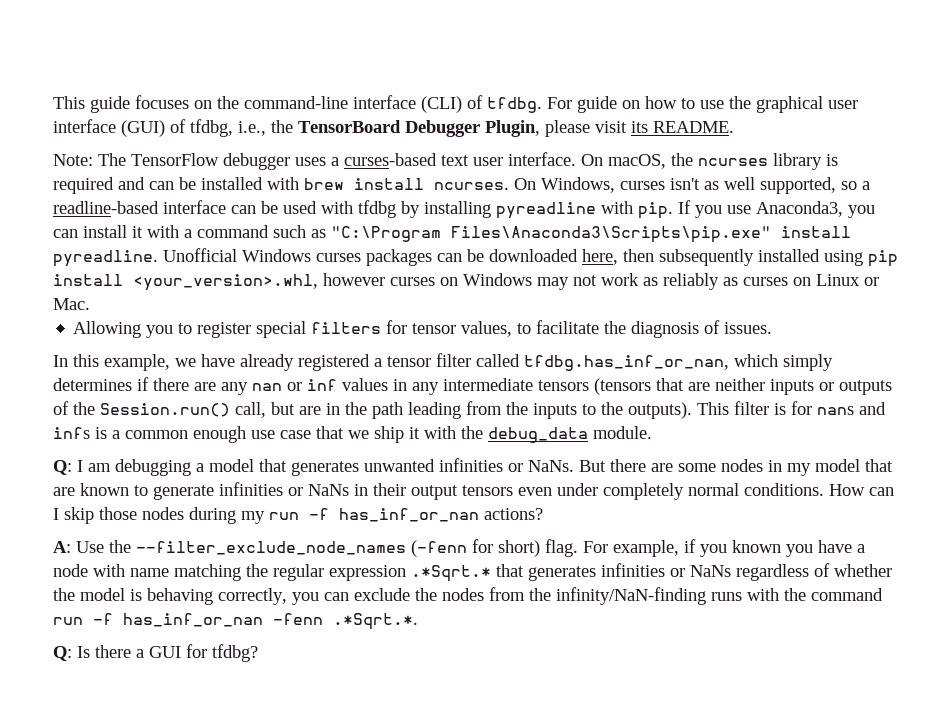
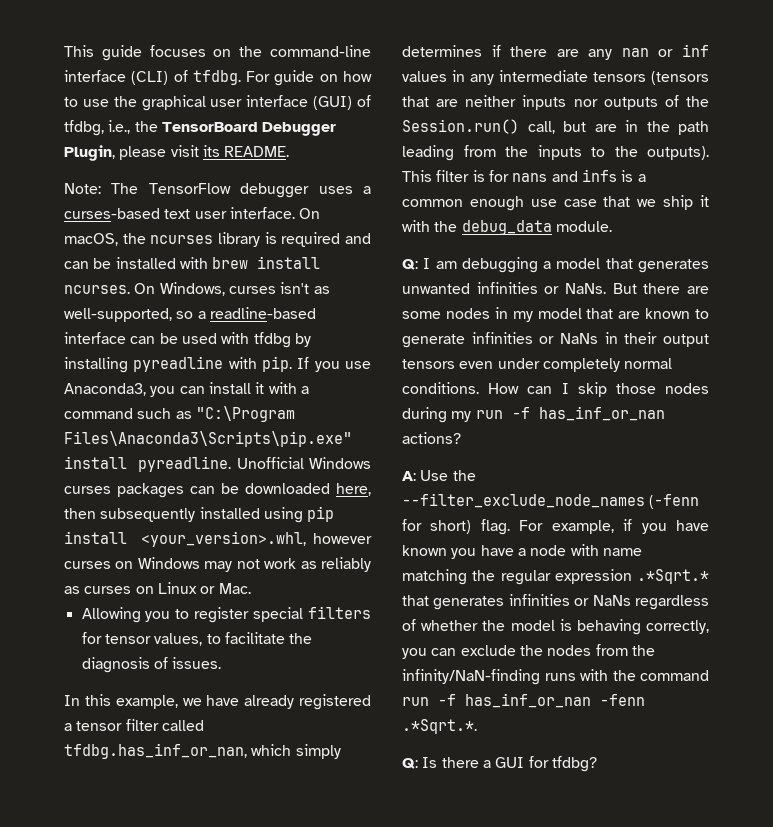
- On Windows, curses isn't as well supported, so a readline-based interface can be used with tfdbg by installing pyreadline with pip.
+ On Windows, curses isn't as well-supported, so a readline-based interface can be used with tfdbg by installing pyreadline with pip.
- In this example, we have already registered a tensor filter called tfdbg.has_inf_or_nan, which simply determines if there are any nan or inf values in any intermediate tensors (tensors that are neither inputs or outputs of the Session.run() call, but are in the path leading from the inputs to the outputs).
+ In this example, we have already registered a tensor filter called tfdbg.has_inf_or_nan, which simply determines if there are any nan or inf values in any intermediate tensors (tensors that are neither inputs nor outputs of the Session.run() call, but are in the path leading from the inputs to the outputs).
- For example, if you known you have a node with name matching the regular expression .*Sqrt.* that generates infinities or NaNs regardless of whether the model is behaving correctly, you can exclude the nodes from the infinity/NaN-finding runs with the command run -f has_inf_or_nan -fenn .*Sqrt.*.
+ For example, if you have known you have a node with name matching the regular expression .*Sqrt.* that generates infinities or NaNs regardless of whether the model is behaving correctly, you can exclude the nodes from the infinity/NaN-finding runs with the command run -f has_inf_or_nan -fenn .*Sqrt.*.

